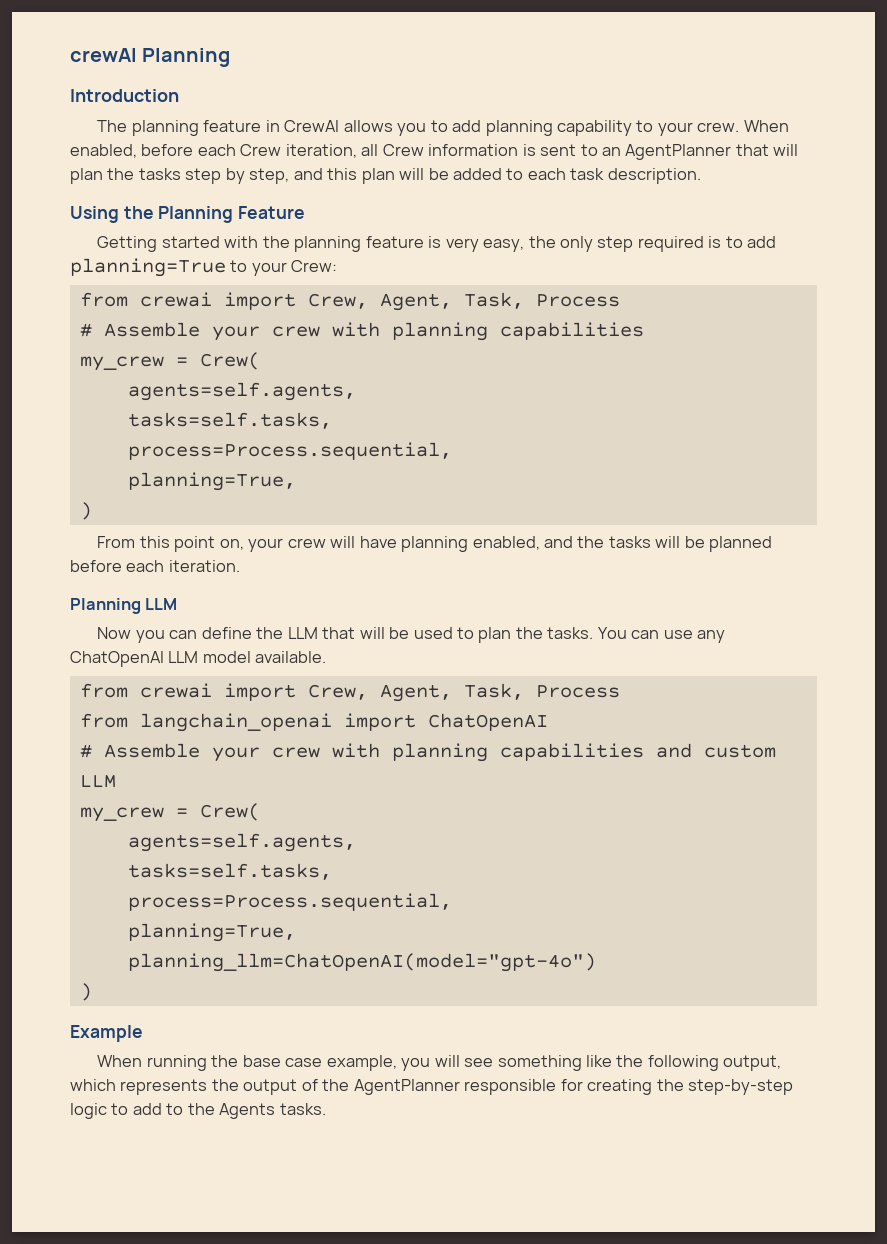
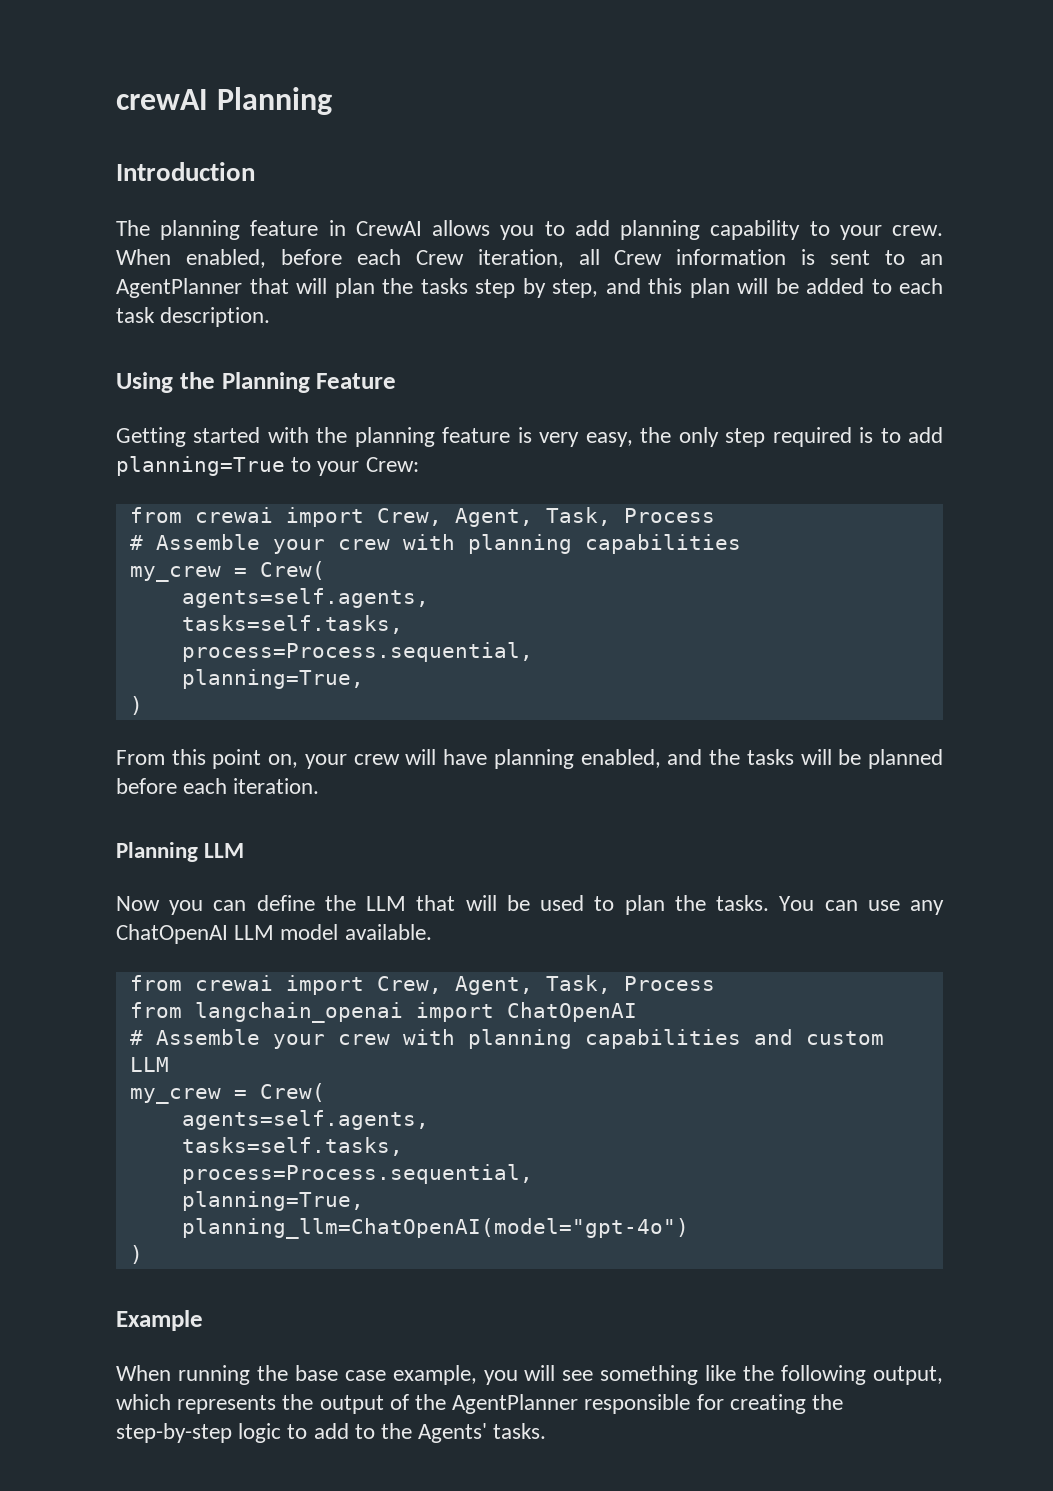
- When running the base case example, you will see something like the following output, which represents the output of the AgentPlanner responsible for creating the step-by-step logic to add to the Agents tasks.
+ When running the base case example, you will see something like the following output, which represents the output of the AgentPlanner responsible for creating the step-by-step logic to add to the Agents' tasks.

